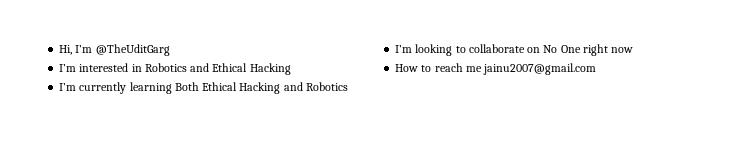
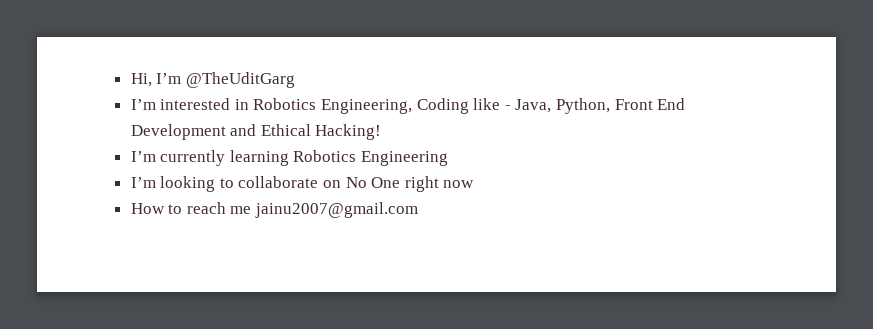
- I’m interested in Robotics and Ethical Hacking
+ I’m interested in Robotics Engineering, Coding like - Java, Python, Front End Development and Ethical Hacking!
- I’m currently learning Both Ethical Hacking and Robotics
+ I’m currently learning Robotics Engineering

